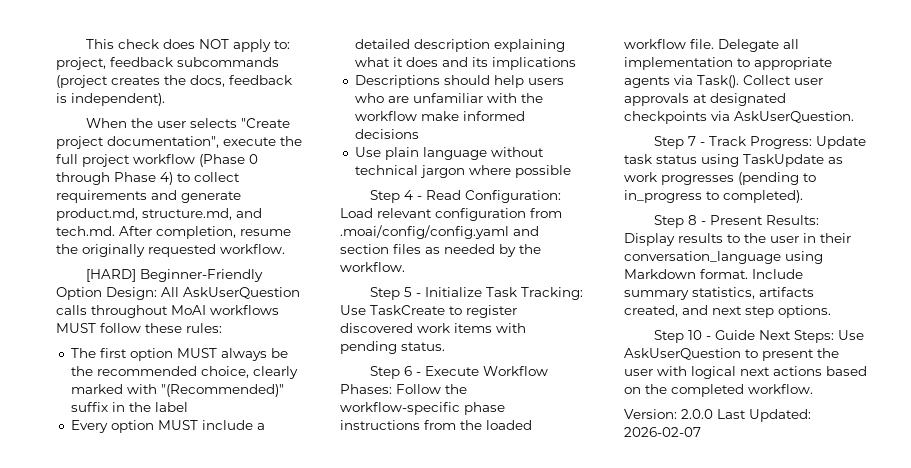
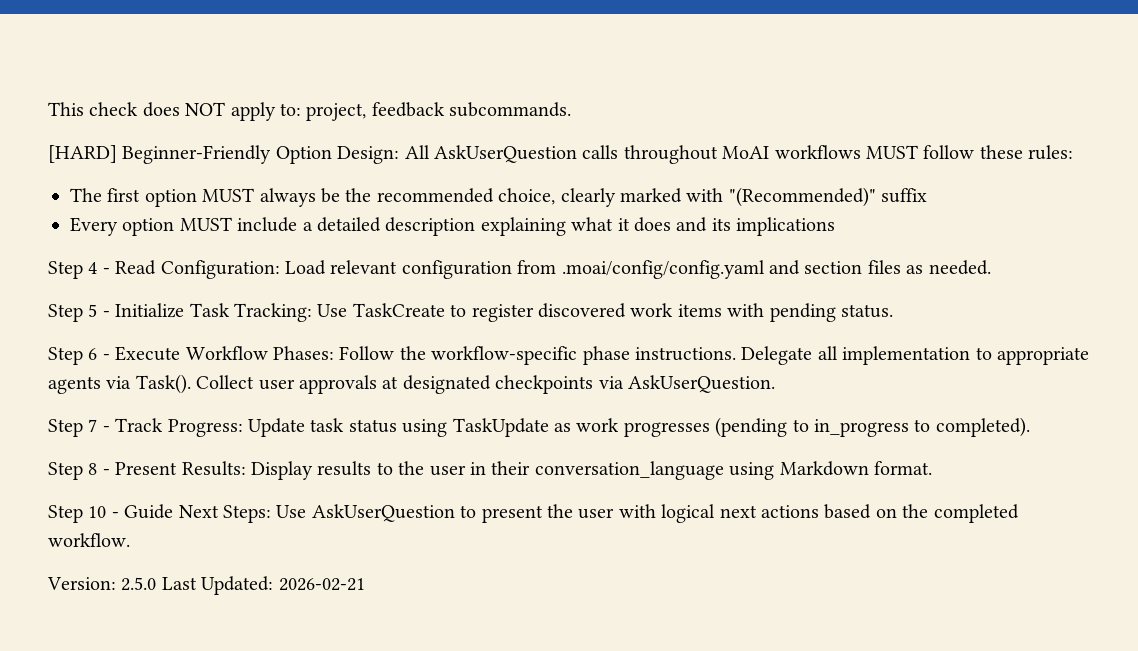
- This check does NOT apply to: project, feedback subcommands (project creates the docs, feedback is independent).
- When the user selects "Create project documentation", execute the full project workflow (Phase 0 through Phase 4) to collect requirements and generate product.md, structure.md, and tech.md. After completion, resume the originally requested workflow.
+ This check does NOT apply to: project, feedback subcommands.
- The first option MUST always be the recommended choice, clearly marked with "(Recommended)" suffix in the label
+ The first option MUST always be the recommended choice, clearly marked with "(Recommended)" suffix
- Descriptions should help users who are unfamiliar with the workflow make informed decisions
- Use plain language without technical jargon where possible
- Step 4 - Read Configuration: Load relevant configuration from .moai/config/config.yaml and section files as needed by the workflow.
+ Step 4 - Read Configuration: Load relevant configuration from .moai/config/config.yaml and section files as needed.
- Step 6 - Execute Workflow Phases: Follow the workflow-specific phase instructions from the loaded workflow file.
+ Step 6 - Execute Workflow Phases: Follow the workflow-specific phase instructions.
- Include summary statistics, artifacts created, and next step options.
- Version: 2.0.0 Last Updated: 2026-02-07
+ Version: 2.5.0 Last Updated: 2026-02-21

